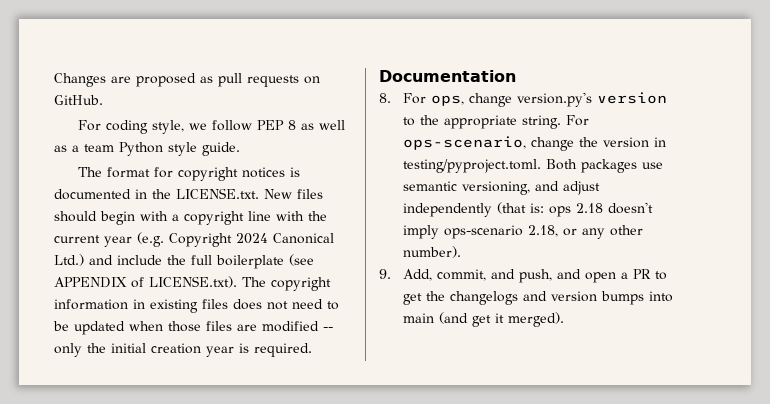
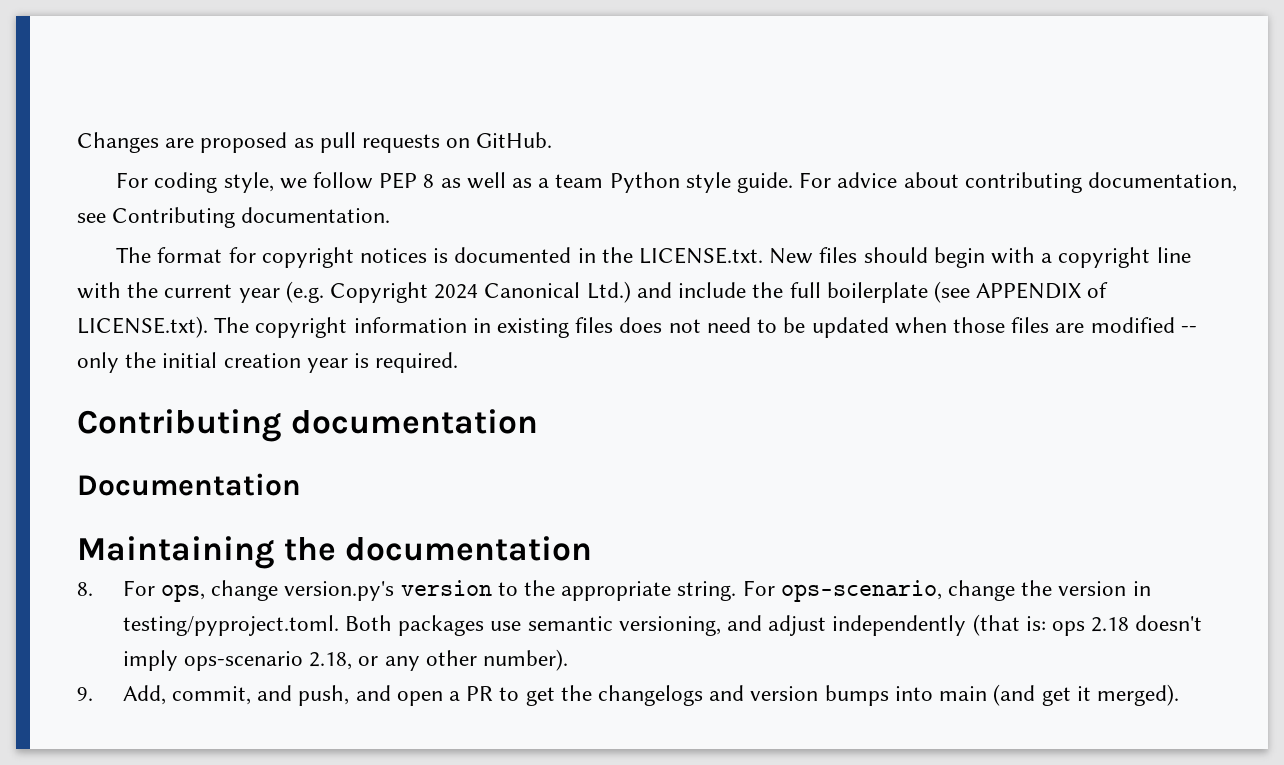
+ For advice about contributing documentation, see Contributing documentation.
+ Contributing documentation
+ Maintaining the documentation

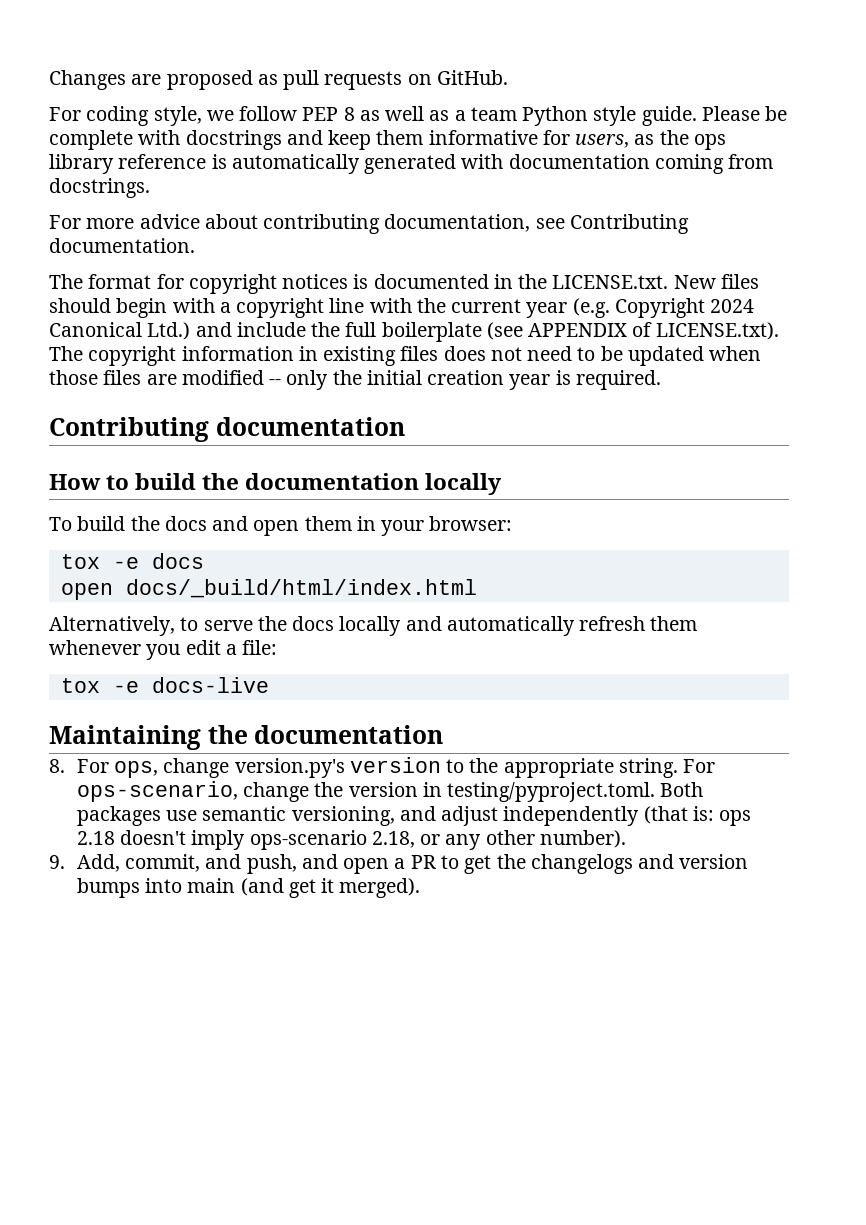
- For advice about contributing documentation, see Contributing documentation.
+ Please be complete with docstrings and keep them informative for users, as the ops library reference is automatically generated with documentation coming from docstrings.
+ For more advice about contributing documentation, see Contributing documentation.
- Documentation
+ How to build the documentation locally
+ To build the docs and open them in your browser:
+ tox -e docs
+ open docs/_build/html/index.html
+ Alternatively, to serve the docs locally and automatically refresh them whenever you edit a file:
+ tox -e docs-live

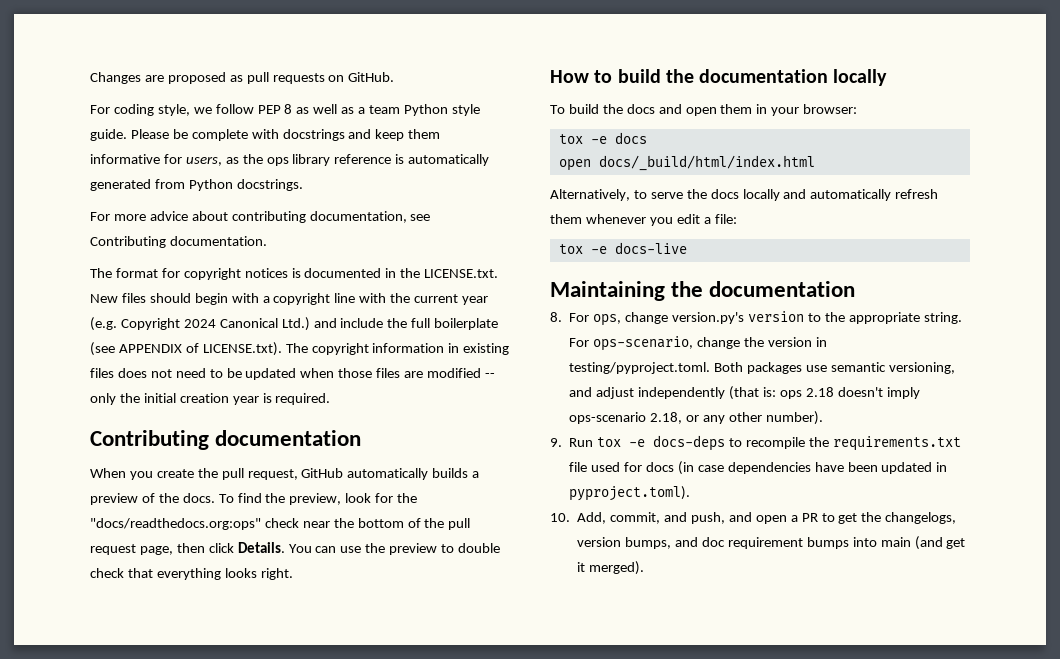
- Please be complete with docstrings and keep them informative for users, as the ops library reference is automatically generated with documentation coming from docstrings.
+ Please be complete with docstrings and keep them informative for users, as the ops library reference is automatically generated from Python docstrings.
+ When you create the pull request, GitHub automatically builds a preview of the docs. To find the preview, look for the "docs/readthedocs.org:ops" check near the bottom of the pull request page, then click Details. You can use the preview to double check that everything looks right.
- 9. Add, commit, and push, and open a PR to get the changelogs and version bumps into main (and get it merged).
+ 9. Run tox -e docs-deps to recompile the requirements.txt file used for docs (in case dependencies have been updated in pyproject.toml).
+ 10. Add, commit, and push, and open a PR to get the changelogs, version bumps, and doc requirement bumps into main (and get it merged).

